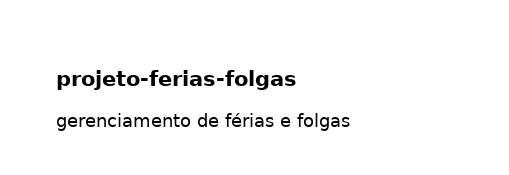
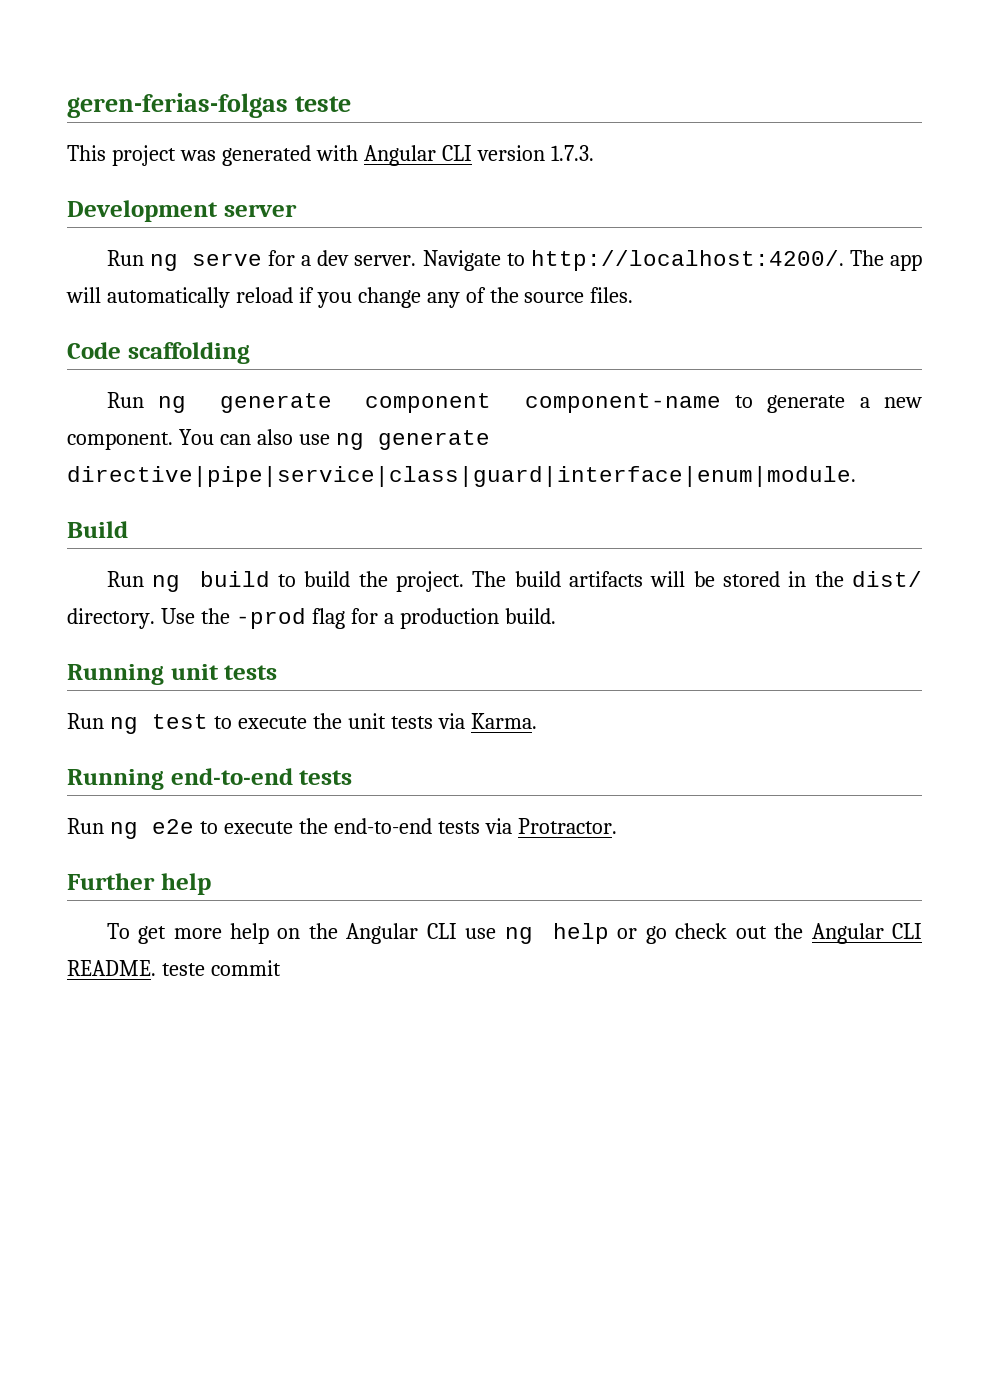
- projeto-ferias-folgas
- gerenciamento de férias e folgas
+ geren-ferias-folgas teste
+ This project was generated with Angular CLI version 1.7.3.
+ Development server
+ Run ng serve for a dev server. Navigate to http://localhost:4200/. The app will automatically reload if you change any of the source files.
+ Code scaffolding
+ Run ng generate component component-name to generate a new component. You can also use ng generate directive|pipe|service|class|guard|interface|enum|module.
+ Build
+ Run ng build to build the project. The build artifacts will be stored in the dist/ directory. Use the -prod flag for a production build.
+ Running unit tests
+ Run ng test to execute the unit tests via Karma.
+ Running end-to-end tests
+ Run ng e2e to execute the end-to-end tests via Protractor.
+ Further help
+ To get more help on the Angular CLI use ng help or go check out the Angular CLI README. teste commit

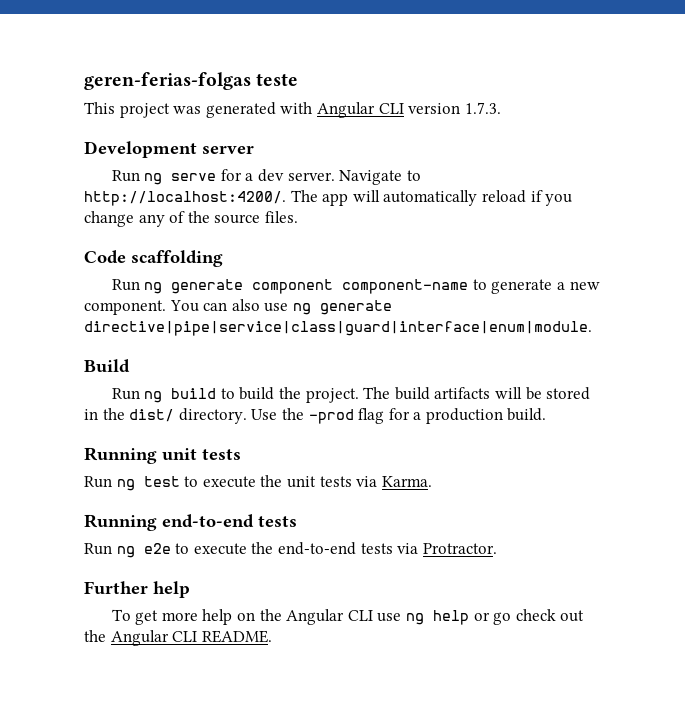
- To get more help on the Angular CLI use ng help or go check out the Angular CLI README. teste commit
+ To get more help on the Angular CLI use ng help or go check out the Angular CLI README.

